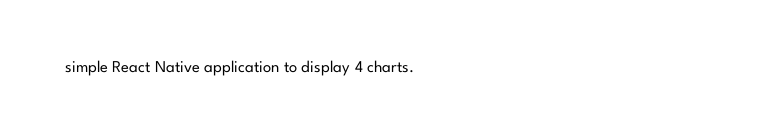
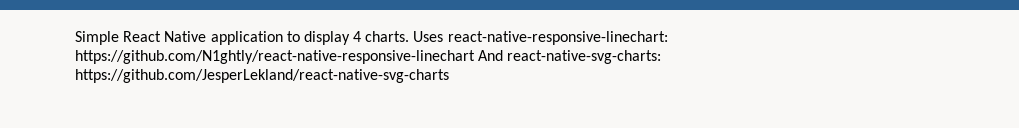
- simple React Native application to display 4 charts.
+ Simple React Native application to display 4 charts.
+ Uses react-native-responsive-linechart: https://github.com/N1ghtly/react-native-responsive-linechart And react-native-svg-charts: https://github.com/JesperLekland/react-native-svg-charts

